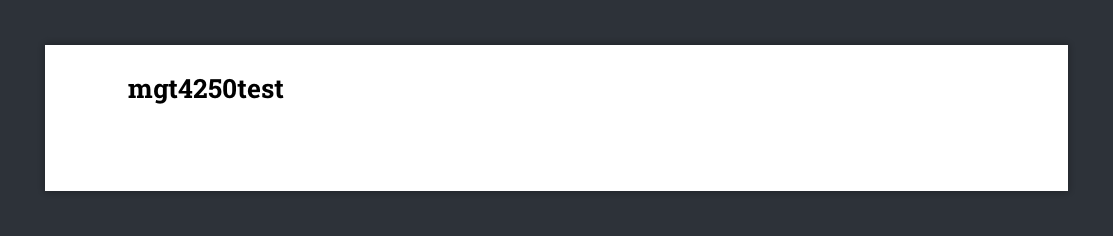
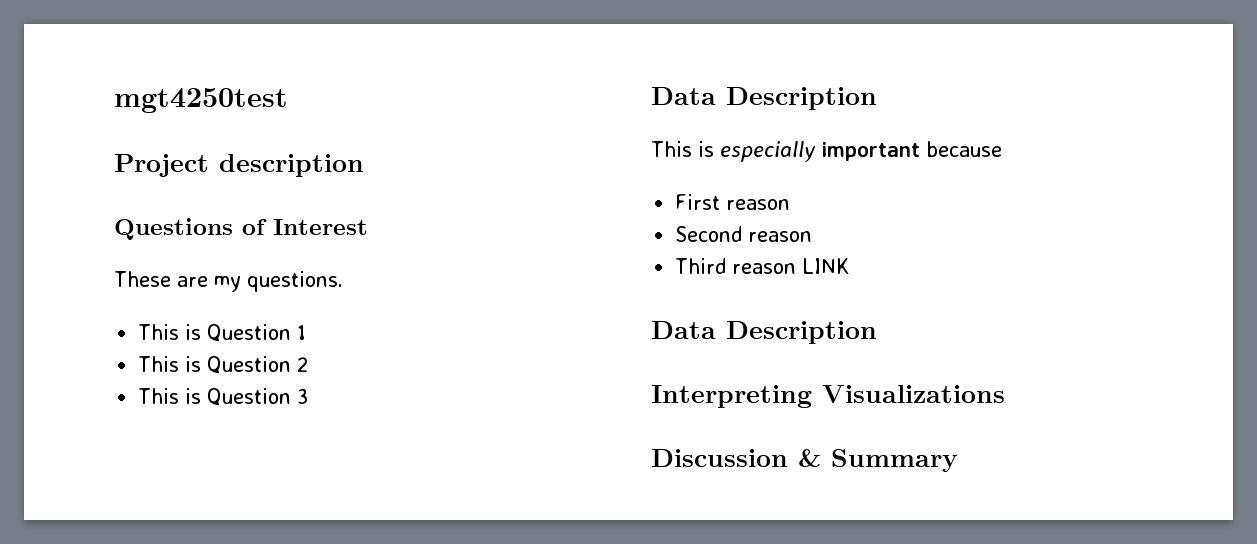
+ Project description
+ Questions of Interest
+ These are my questions.
+ This is Question 1
+ This is Question 2
+ This is Question 3
+ Data Description
+ This is especially important because
+ First reason
+ Second reason
+ Third reason LINK
+ Data Description
+ Interpreting Visualizations
+ Discussion & Summary

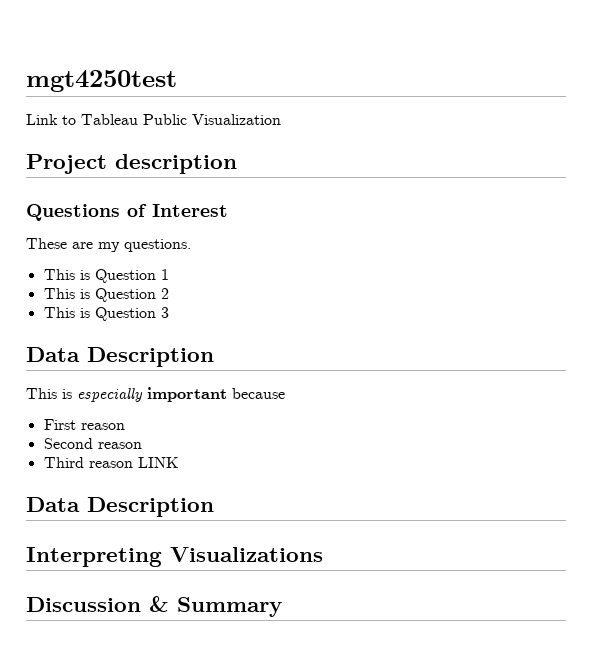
+ Link to Tableau Public Visualization

